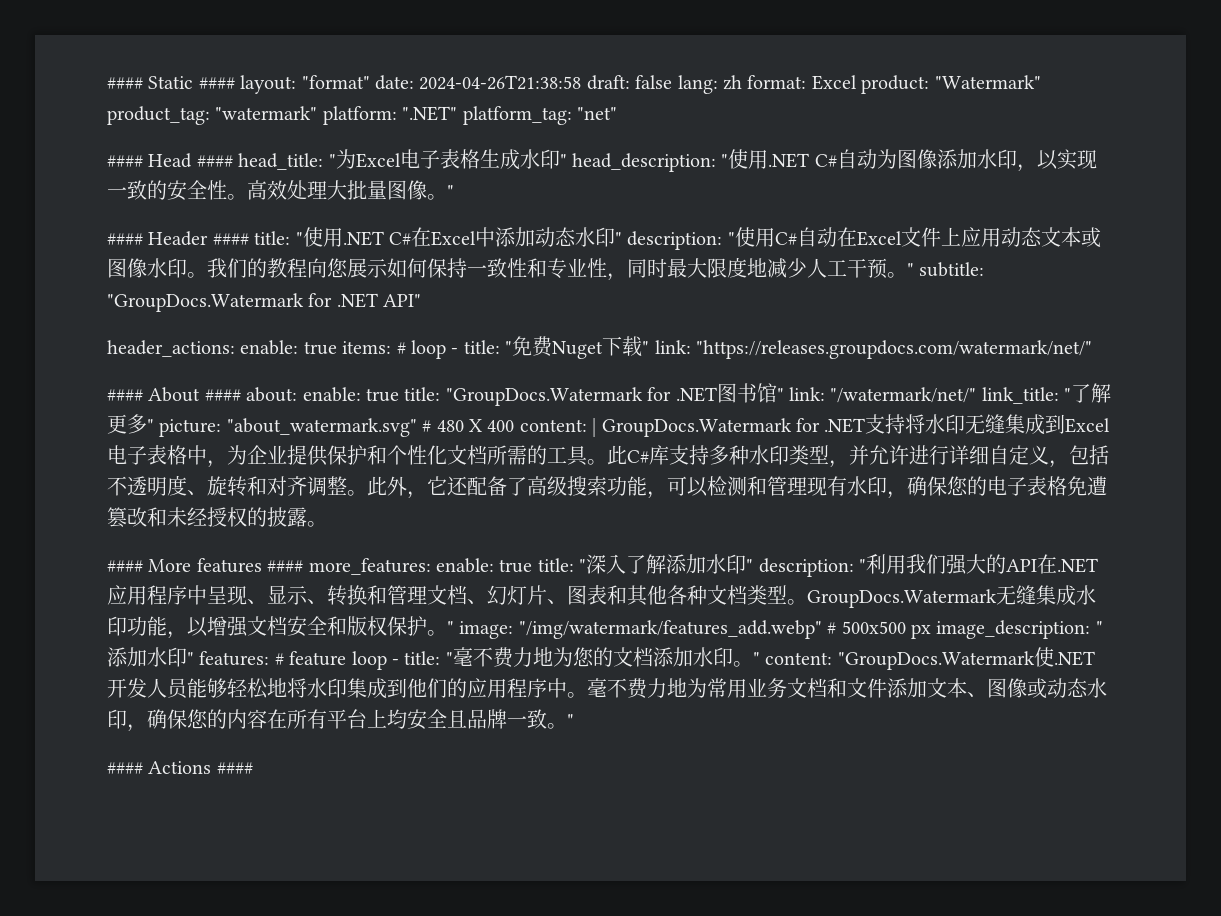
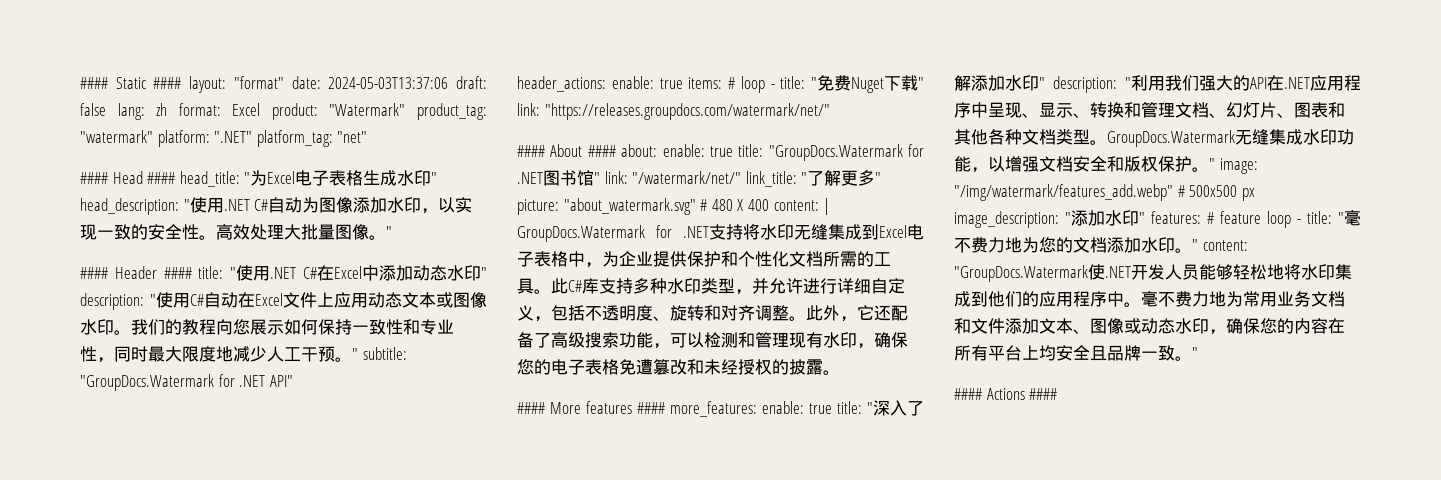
- #### Static #### layout: "format" date: 2024-04-26T21:38:58 draft: false lang: zh format: Excel product: "Watermark" product_tag: "watermark" platform: ".NET" platform_tag: "net"
+ #### Static #### layout: "format" date: 2024-05-03T13:37:06 draft: false lang: zh format: Excel product: "Watermark" product_tag: "watermark" platform: ".NET" platform_tag: "net"

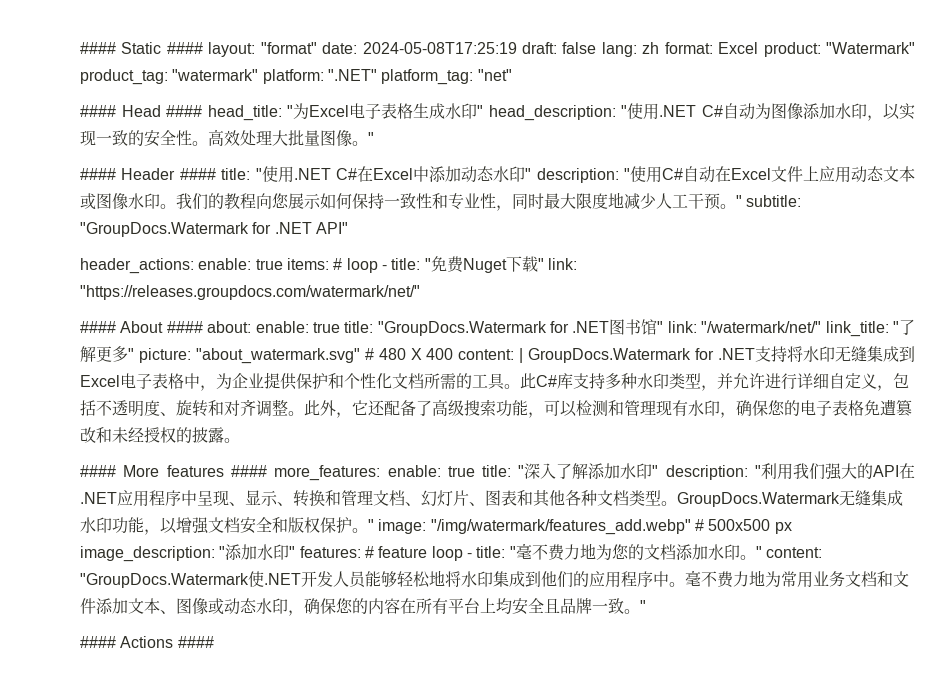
- #### Static #### layout: "format" date: 2024-05-03T13:37:06 draft: false lang: zh format: Excel product: "Watermark" product_tag: "watermark" platform: ".NET" platform_tag: "net"
+ #### Static #### layout: "format" date: 2024-05-08T17:25:19 draft: false lang: zh format: Excel product: "Watermark" product_tag: "watermark" platform: ".NET" platform_tag: "net"

